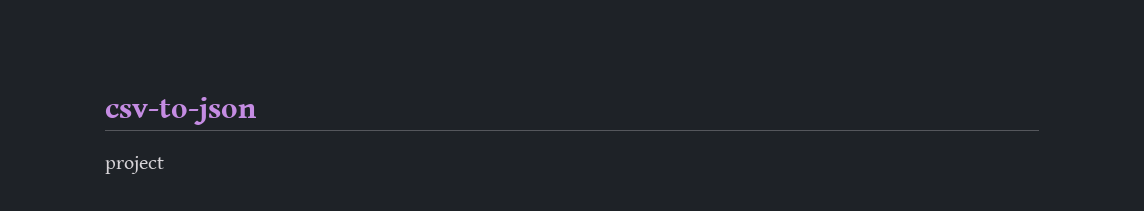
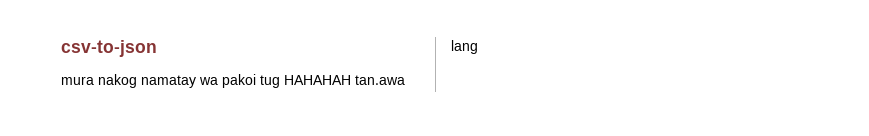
- project
+ mura nakog namatay wa pakoi tug HAHAHAH tan.awa lang

